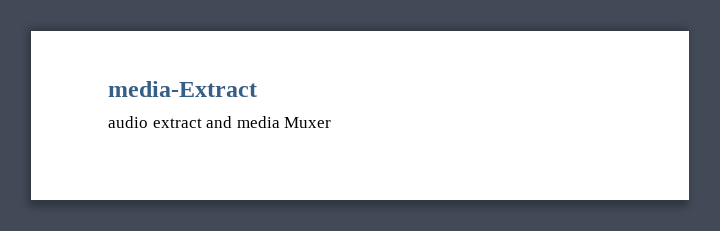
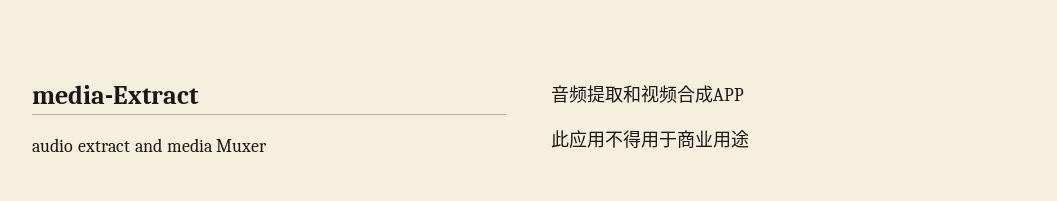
+ 音频提取和视频合成APP
+ 此应用不得用于商业用途

